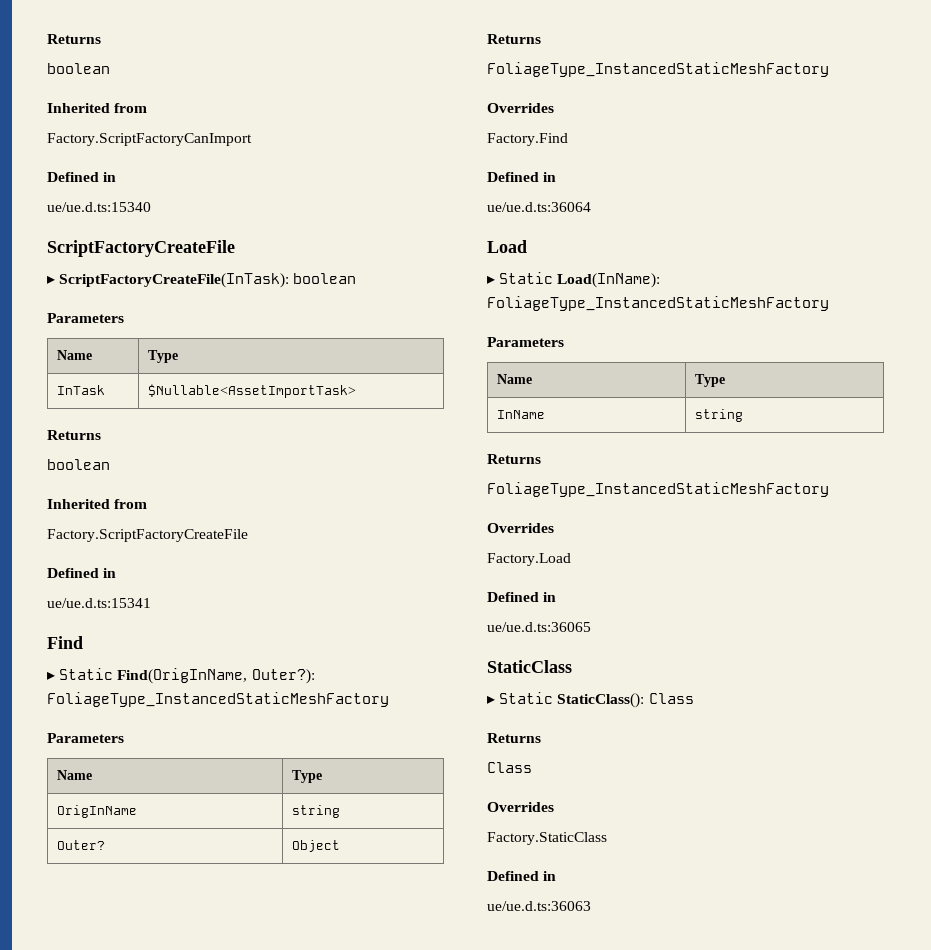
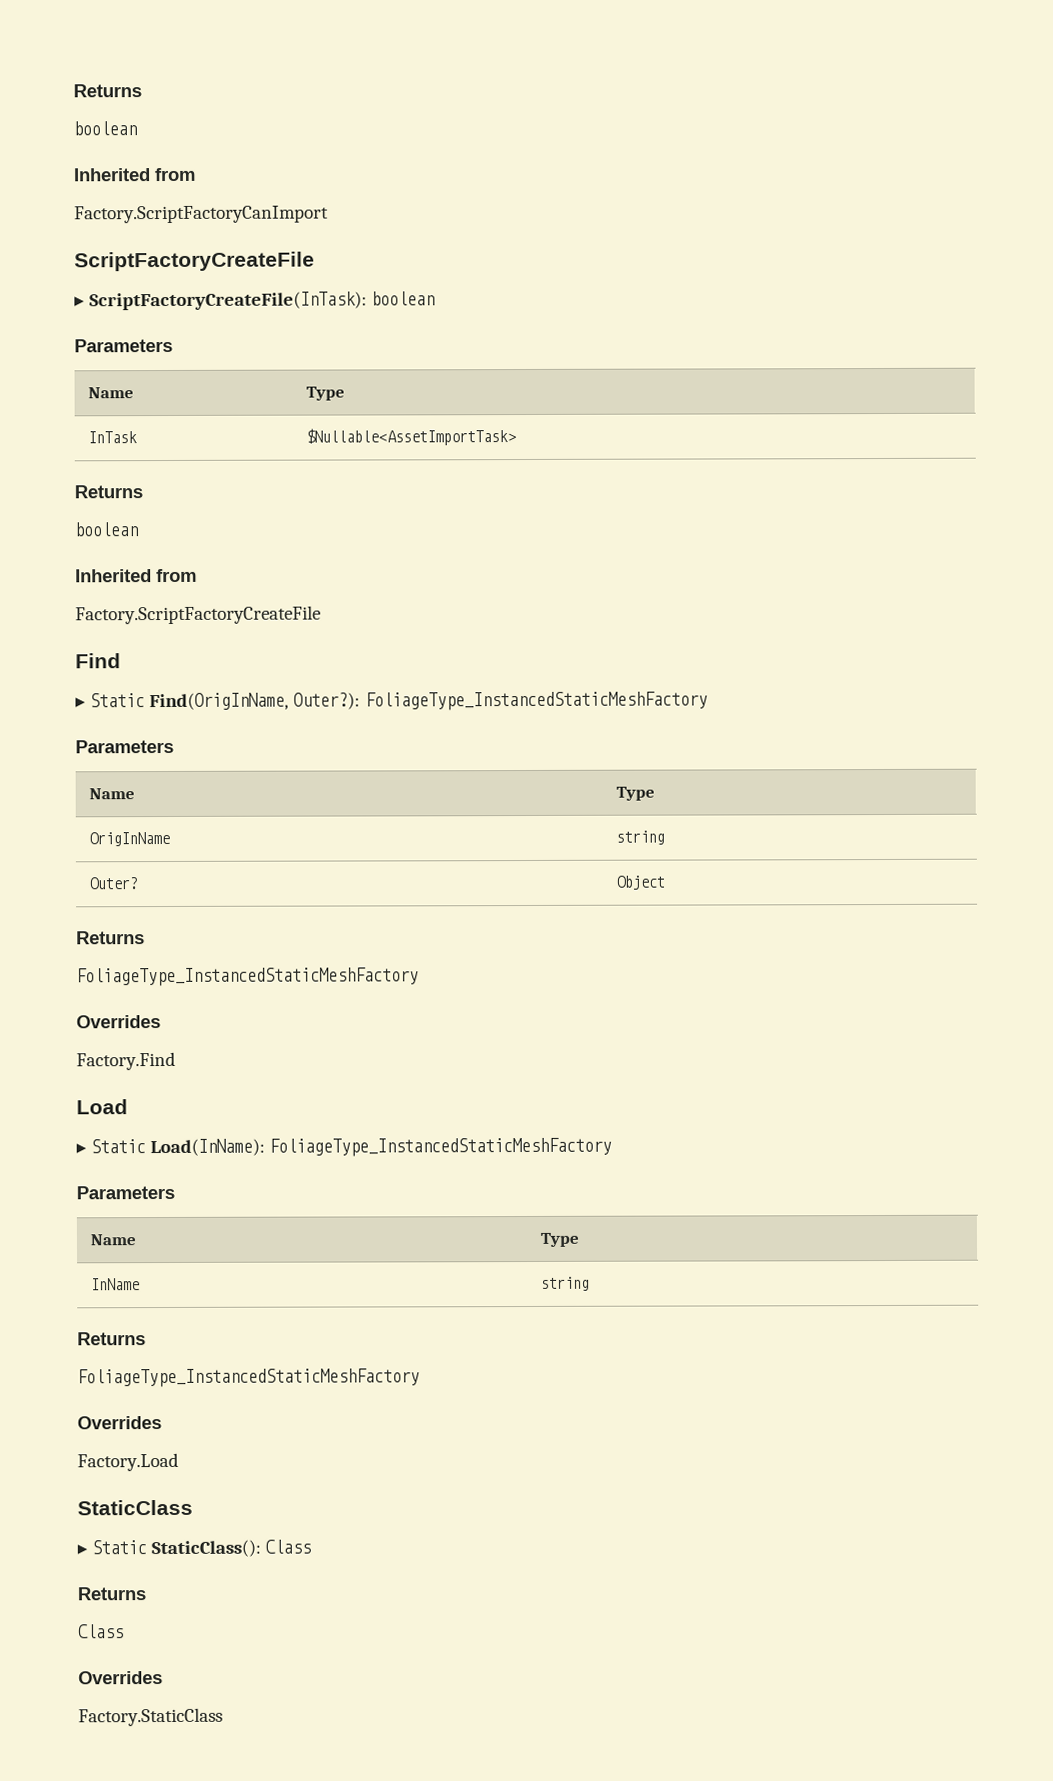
  Factory.ScriptFactoryCanImport
- Defined in
- ue/ue.d.ts:15340
  Factory.ScriptFactoryCreateFile
- Defined in
- ue/ue.d.ts:15341
  Factory.Find
- Defined in
- ue/ue.d.ts:36064
  Factory.Load
- Defined in
- ue/ue.d.ts:36065
  Factory.StaticClass
- Defined in
- ue/ue.d.ts:36063

